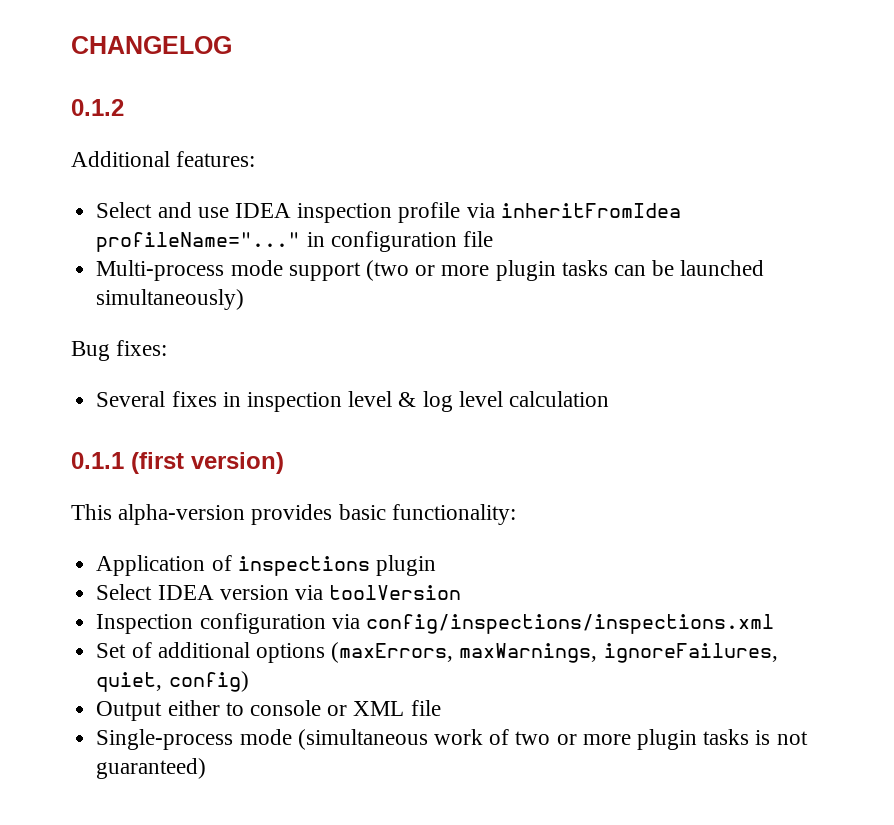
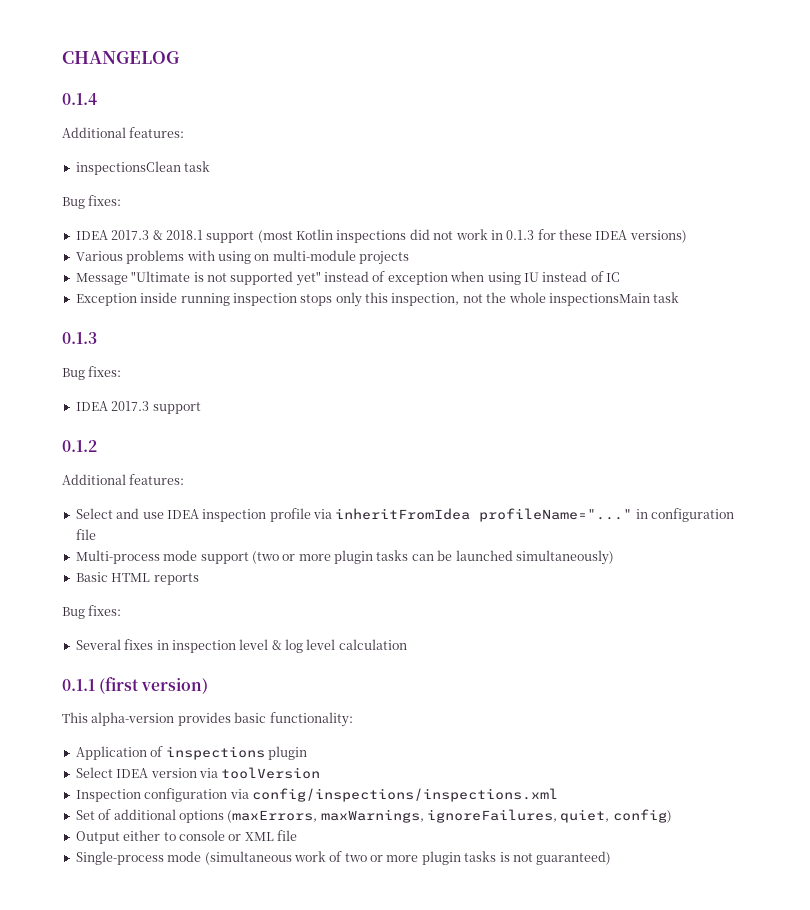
+ 0.1.4
+ Additional features:
+ inspectionsClean task
+ Bug fixes:
+ IDEA 2017.3 & 2018.1 support (most Kotlin inspections did not work in 0.1.3 for these IDEA versions)
+ Various problems with using on multi-module projects
+ Message "Ultimate is not supported yet" instead of exception when using IU instead of IC
+ Exception inside running inspection stops only this inspection, not the whole inspectionsMain task
+ 0.1.3
+ Bug fixes:
+ IDEA 2017.3 support
+ Basic HTML reports

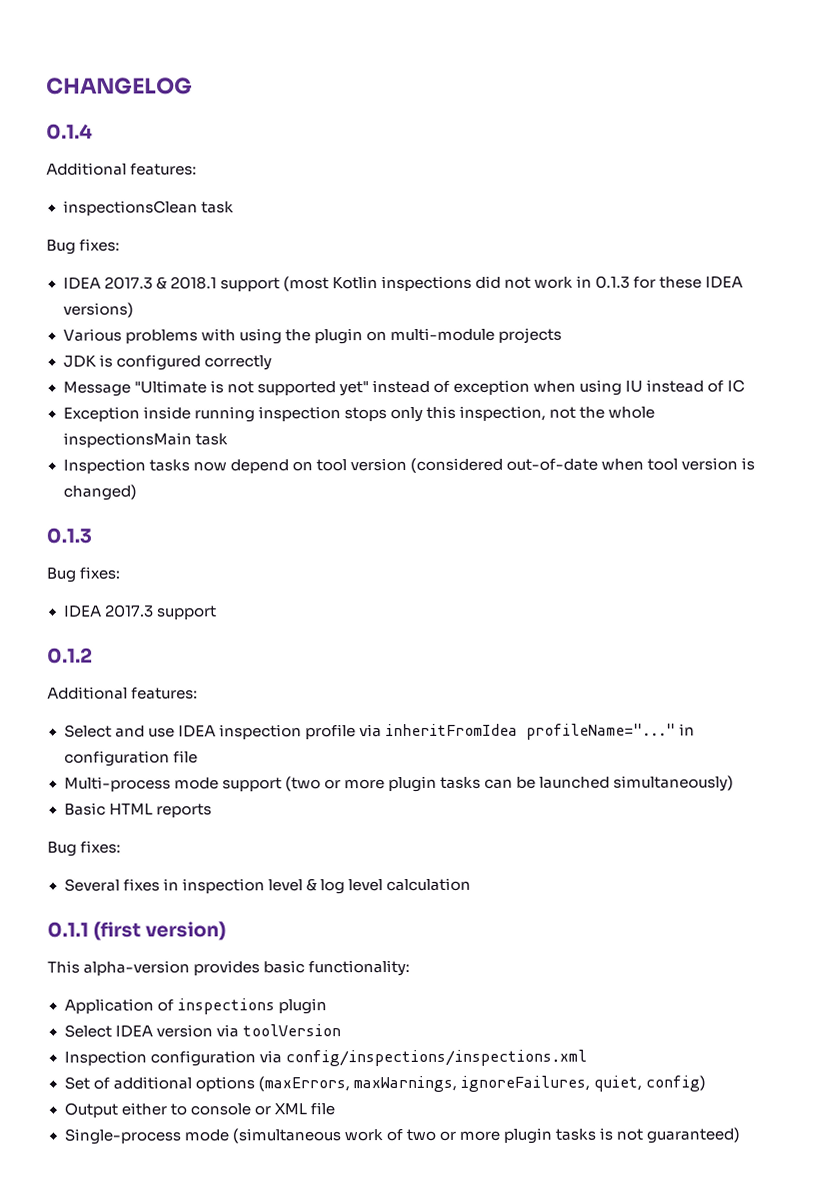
- Various problems with using on multi-module projects
+ Various problems with using the plugin on multi-module projects
+ JDK is configured correctly
+ Inspection tasks now depend on tool version (considered out-of-date when tool version is changed)

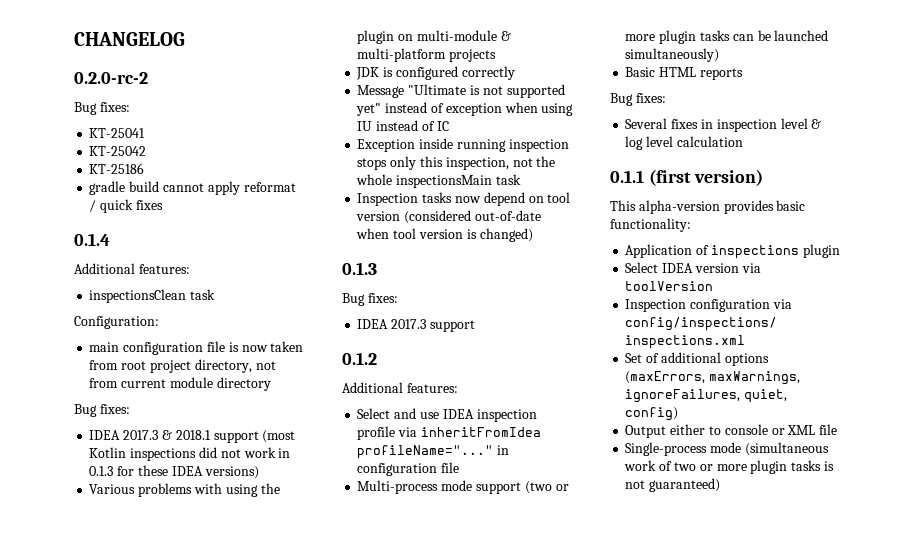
+ 0.2.0-rc-2
+ Bug fixes:
+ KT-25041
+ KT-25042
+ KT-25186
+ gradle build cannot apply reformat / quick fixes
+ Configuration:
+ main configuration file is now taken from root project directory, not from current module directory
- Various problems with using the plugin on multi-module projects
+ Various problems with using the plugin on multi-module & multi-platform projects

